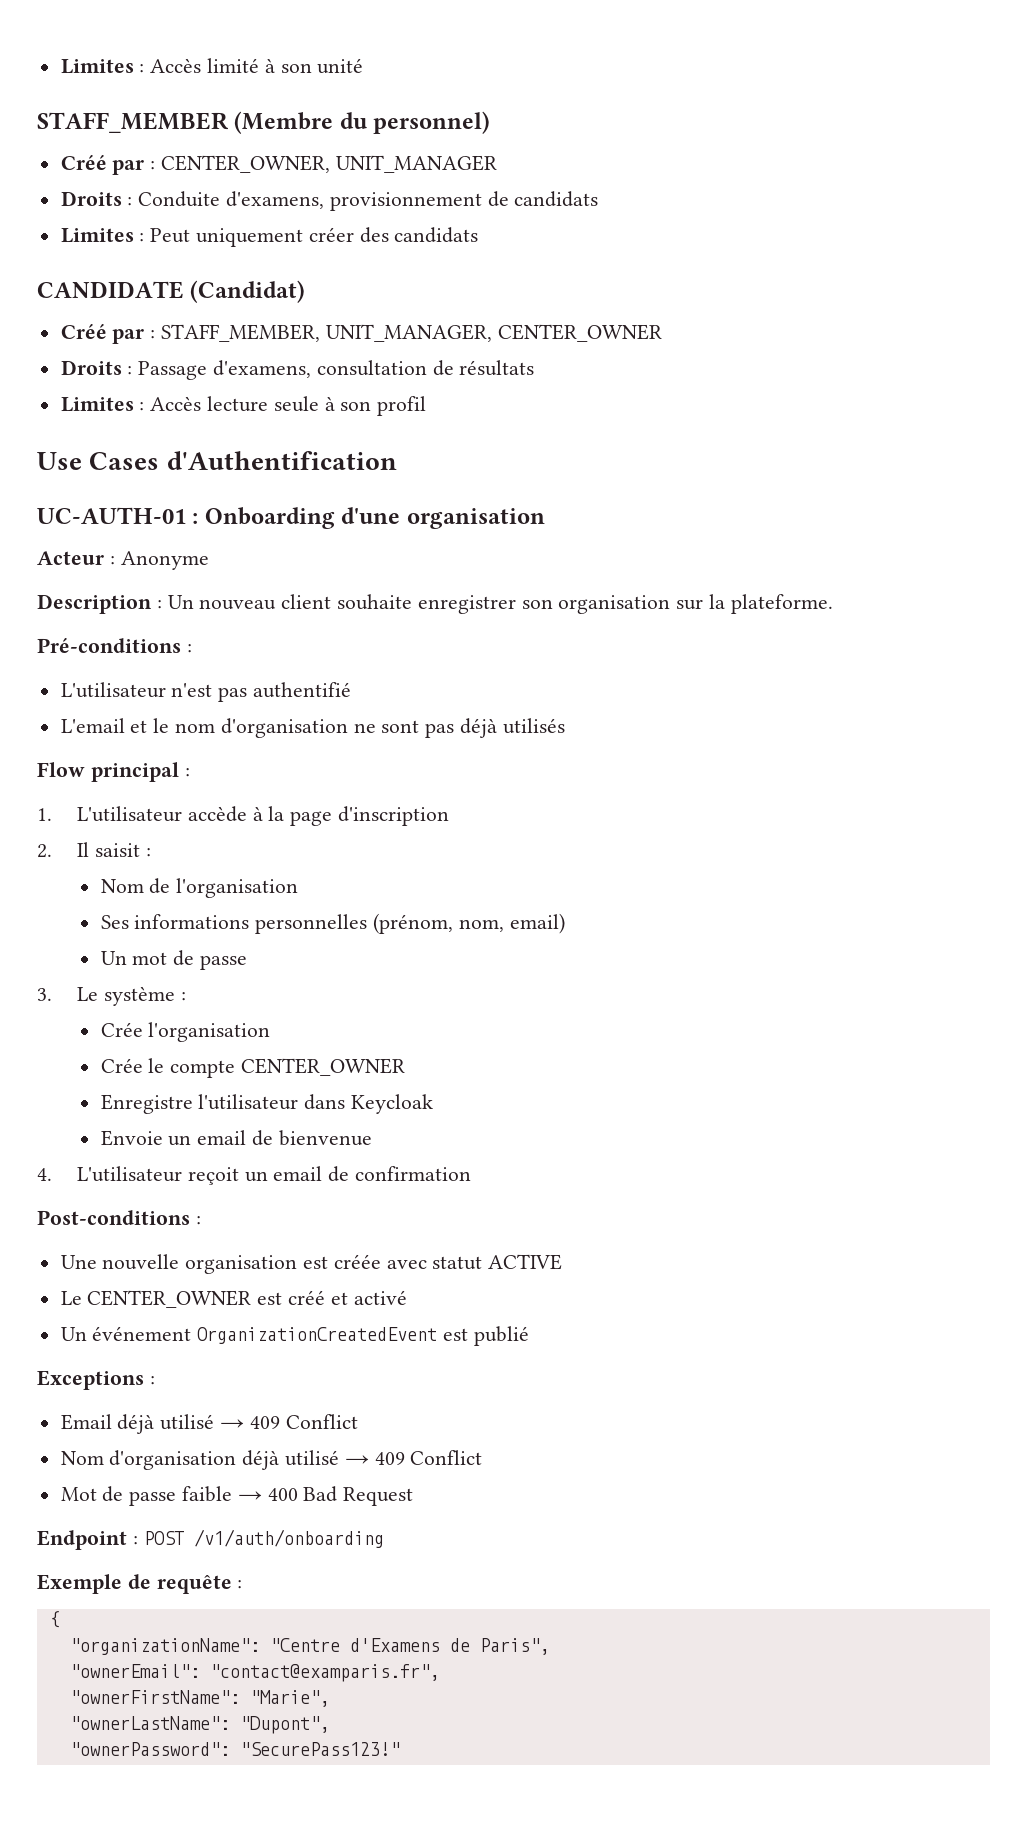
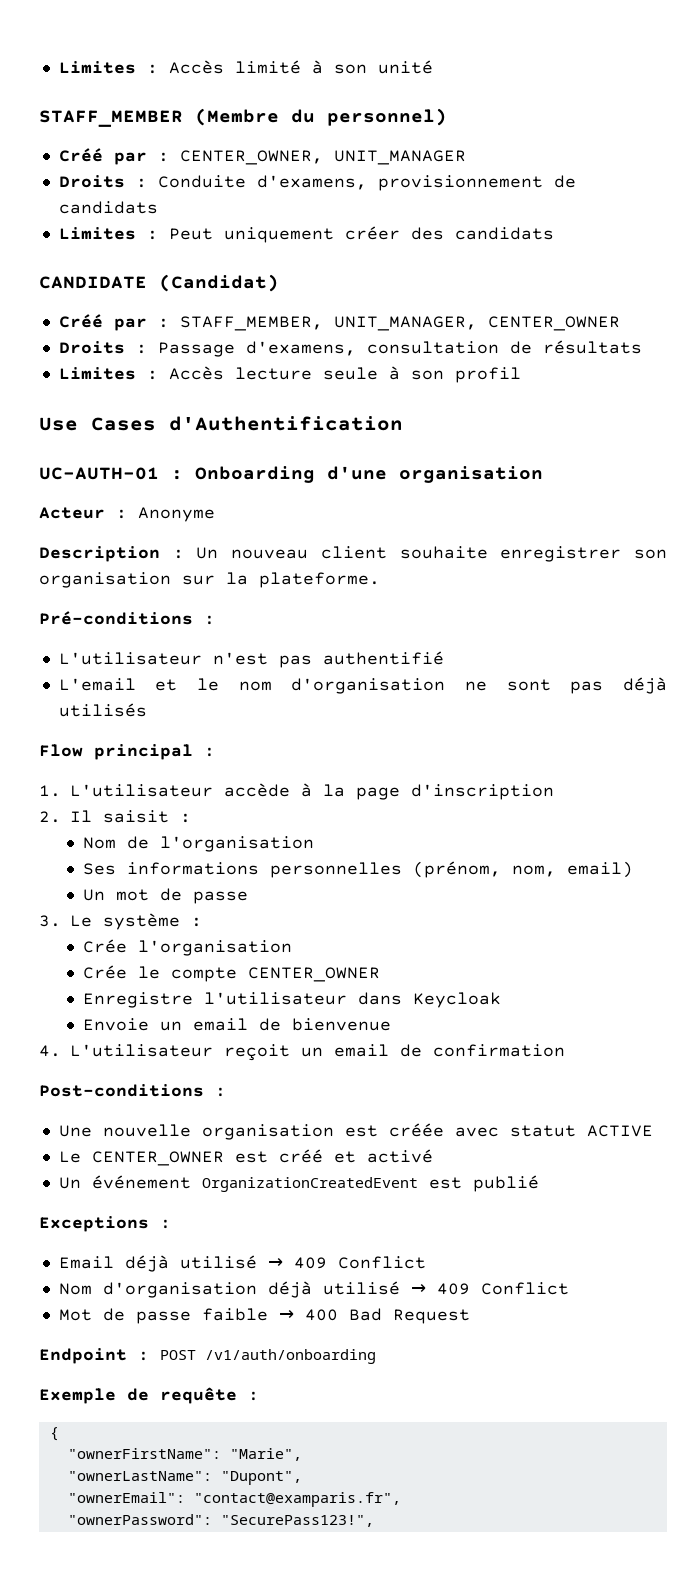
- "organizationName": "Centre d'Examens de Paris",
- "ownerEmail": "contact@examparis.fr",
+ "ownerEmail": "contact@examparis.fr",
- "ownerPassword": "SecurePass123!"
+ "ownerPassword": "SecurePass123!",

